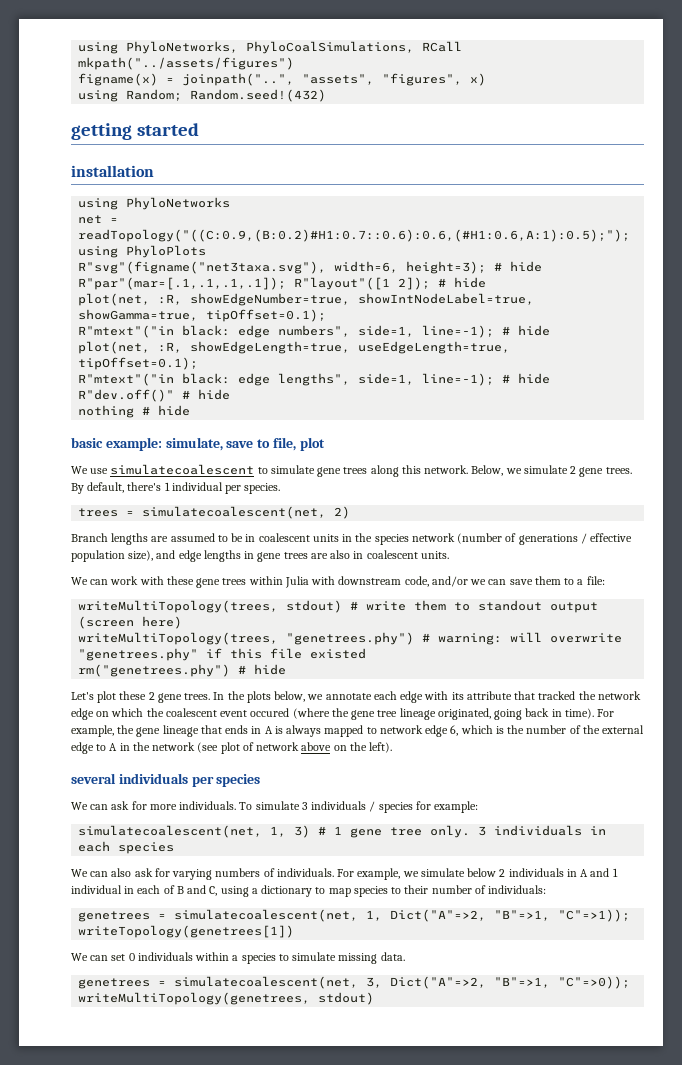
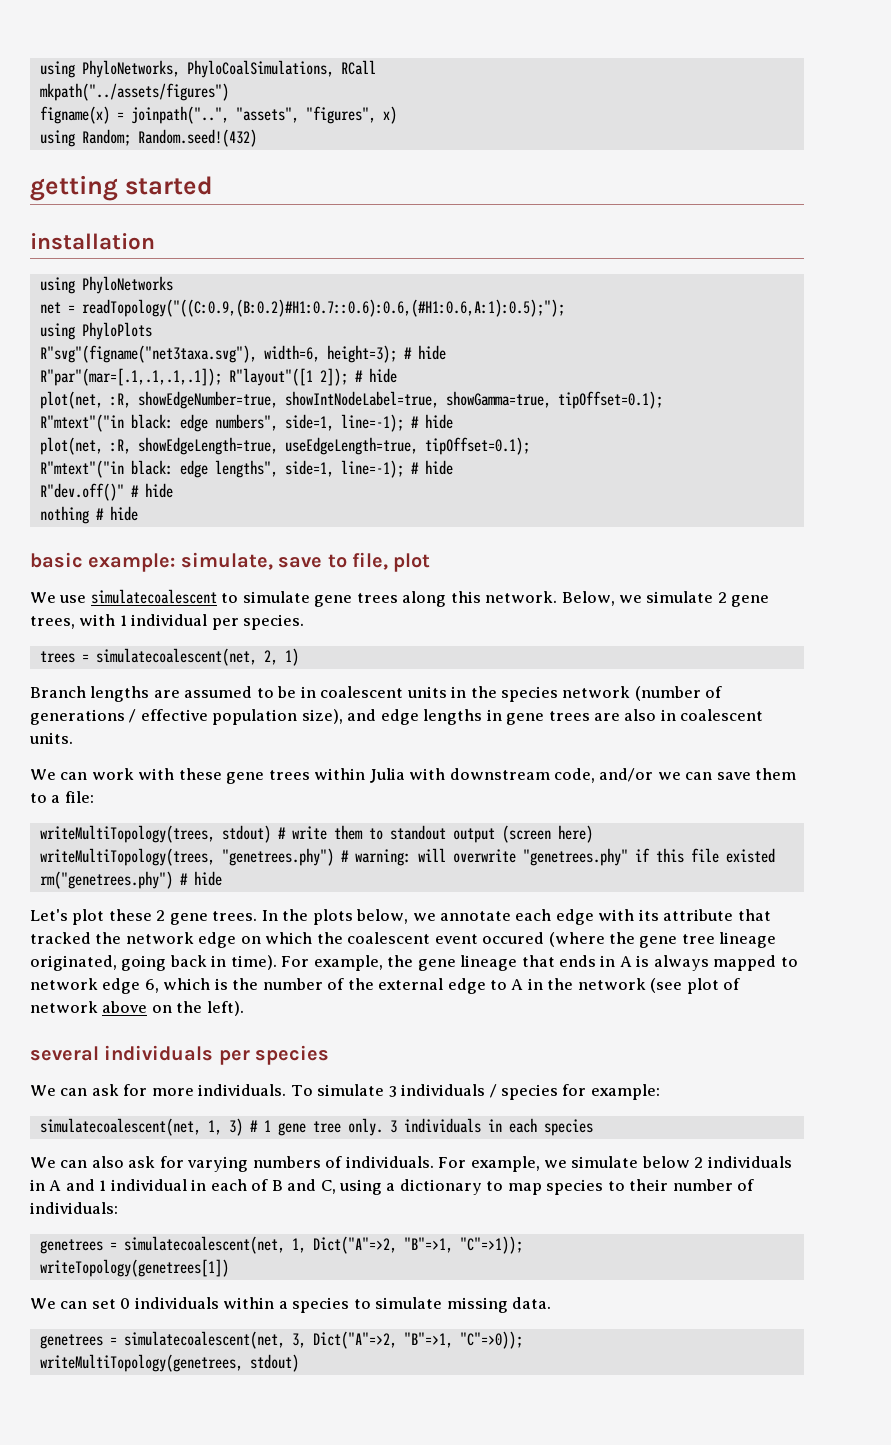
- Below, we simulate 2 gene trees. By default, there's 1 individual per species.
+ Below, we simulate 2 gene trees, with 1 individual per species.
- trees = simulatecoalescent(net, 2)
+ trees = simulatecoalescent(net, 2, 1)

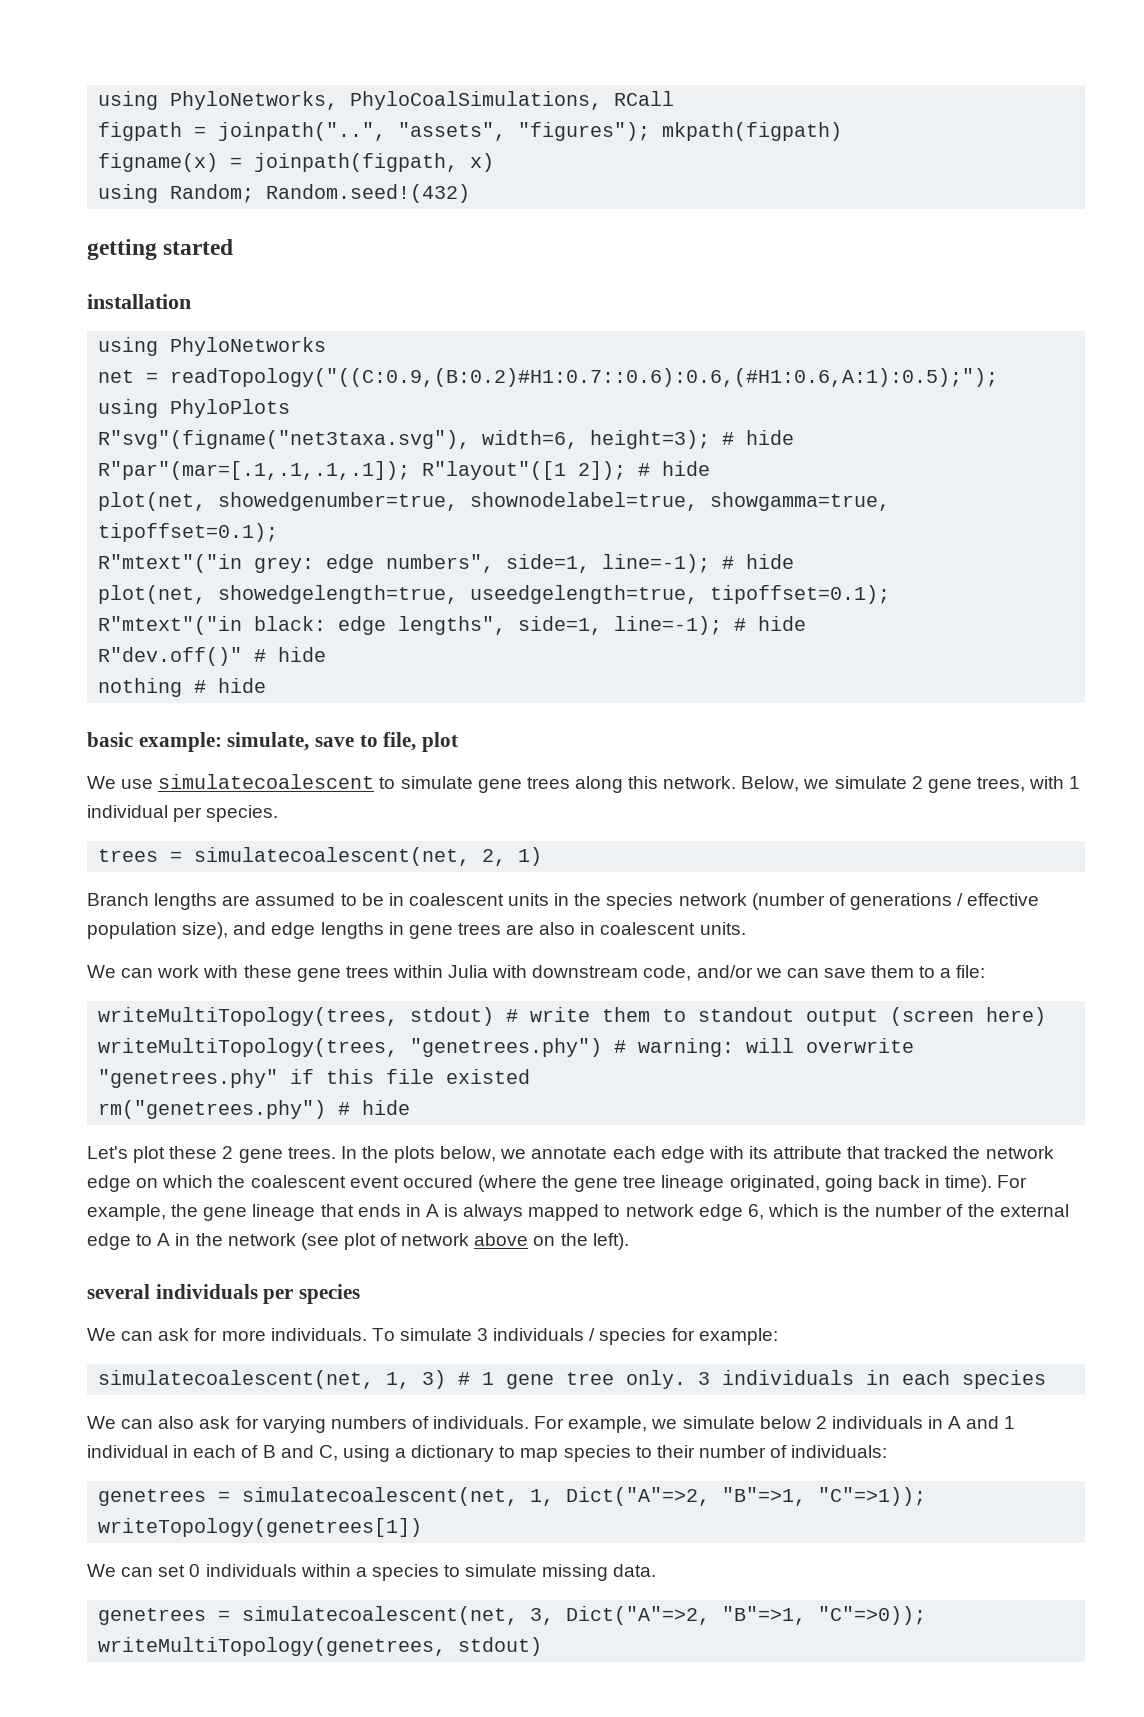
- mkpath("../assets/figures")
+ figpath = joinpath("..", "assets", "figures"); mkpath(figpath)
- figname(x) = joinpath("..", "assets", "figures", x)
+ figname(x) = joinpath(figpath, x)
- plot(net, :R, showEdgeNumber=true, showIntNodeLabel=true, showGamma=true, tipOffset=0.1);
- R"mtext"("in black: edge numbers", side=1, line=-1); # hide
+ plot(net, showedgenumber=true, shownodelabel=true, showgamma=true, tipoffset=0.1);
+ R"mtext"("in grey: edge numbers", side=1, line=-1); # hide
- plot(net, :R, showEdgeLength=true, useEdgeLength=true, tipOffset=0.1);
+ plot(net, showedgelength=true, useedgelength=true, tipoffset=0.1);

